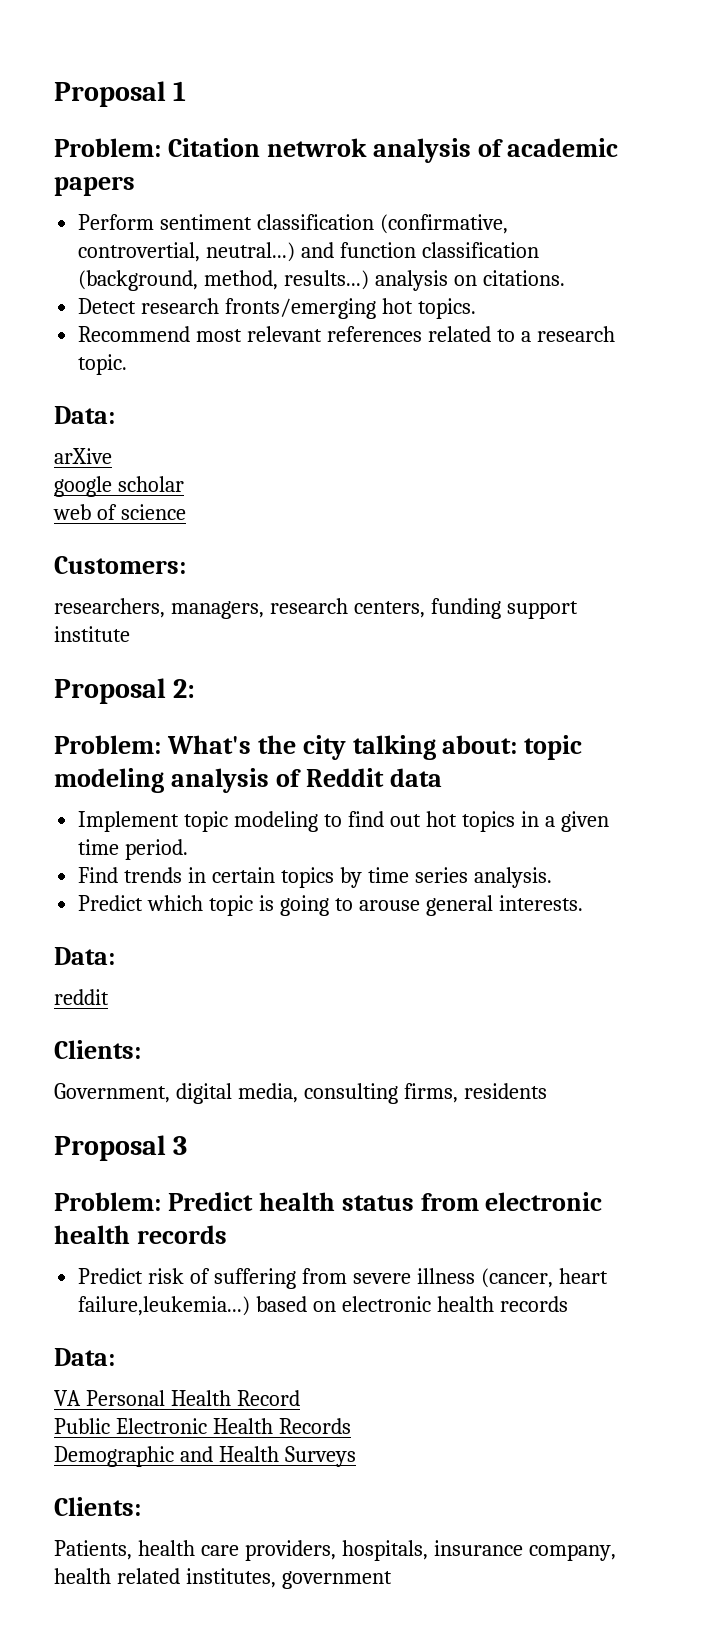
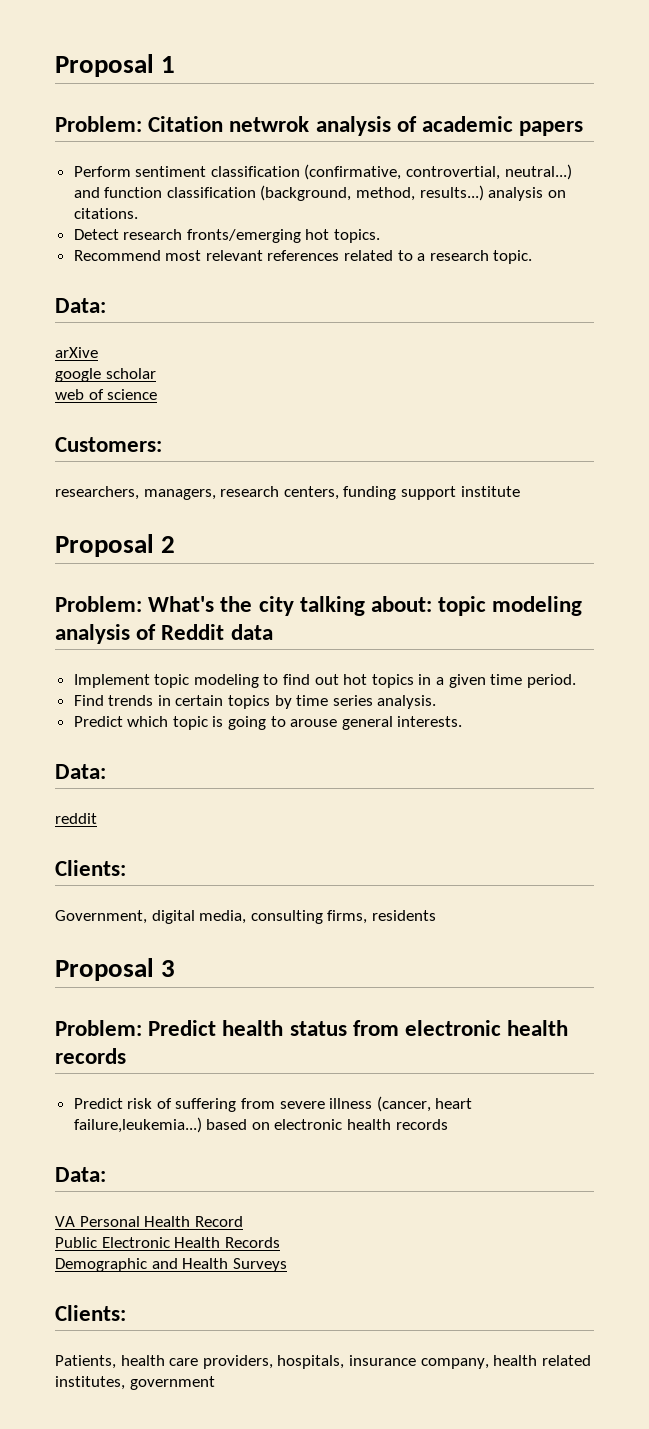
- Proposal 2:
+ Proposal 2

